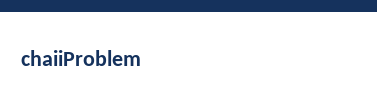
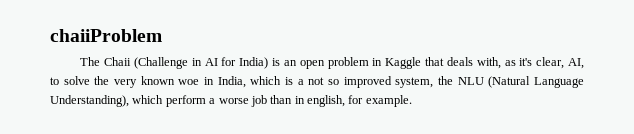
+ The Chaii (Challenge in AI for India) is an open problem in Kaggle that deals with, as it's clear, AI, to solve the very known woe in India, which is a not so improved system, the NLU (Natural Language Understanding), which perform a worse job than in english, for example.

